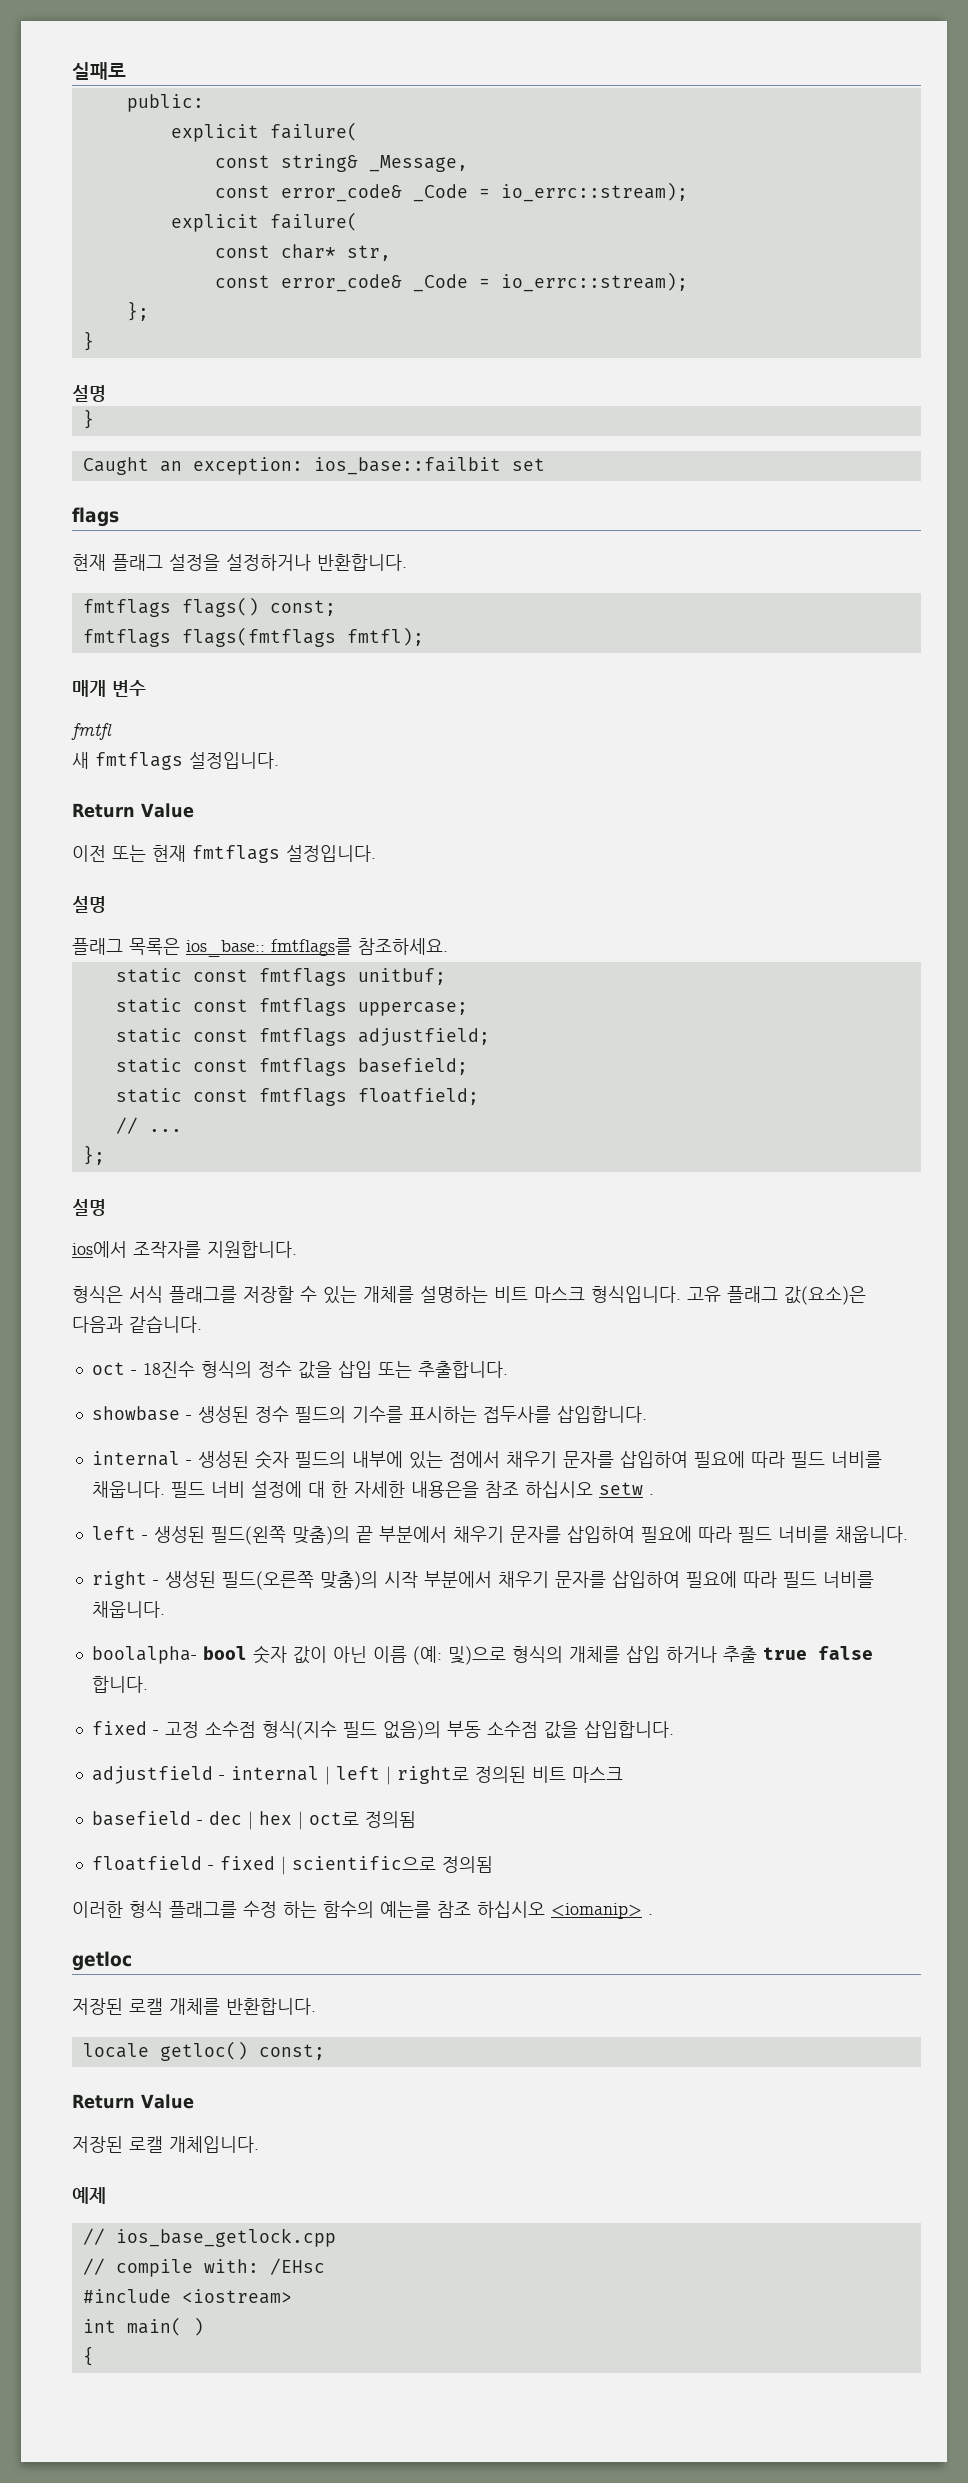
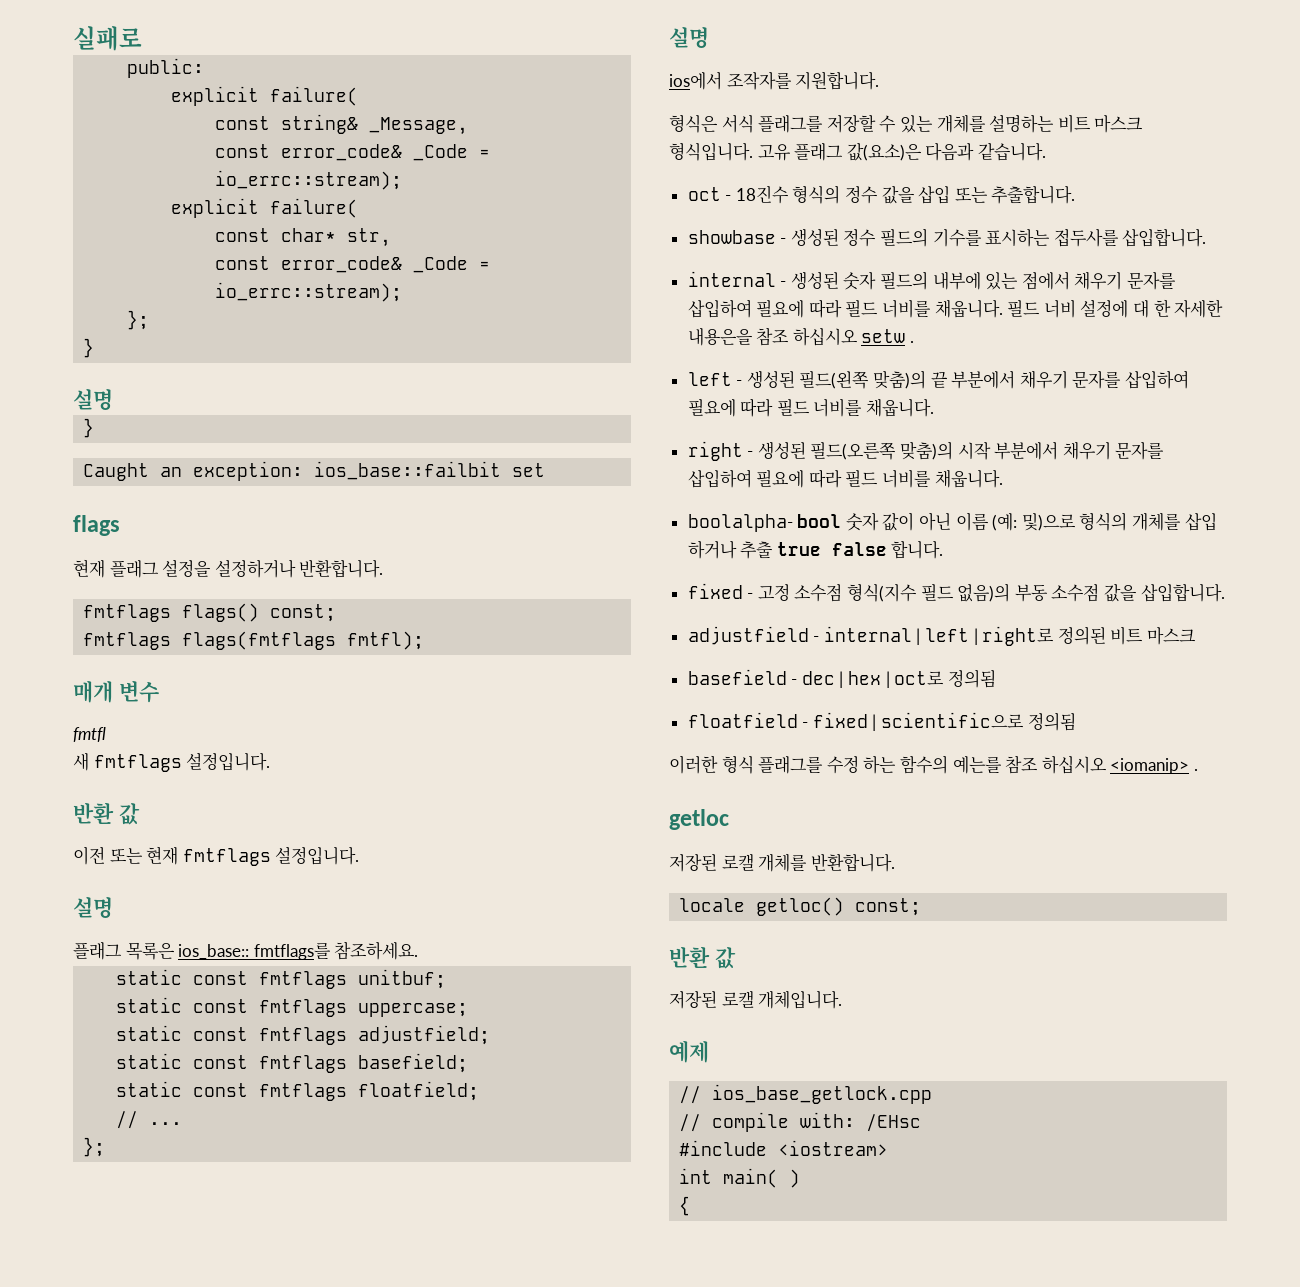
  새 fmtflags 설정입니다.
- Return Value
+ 반환 값
  locale getloc() const;
- Return Value
+ 반환 값

